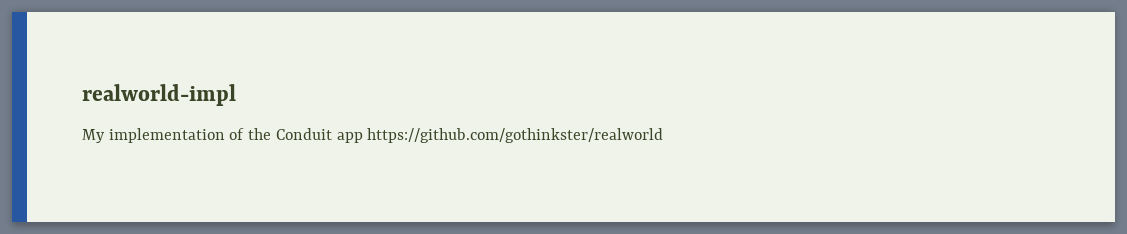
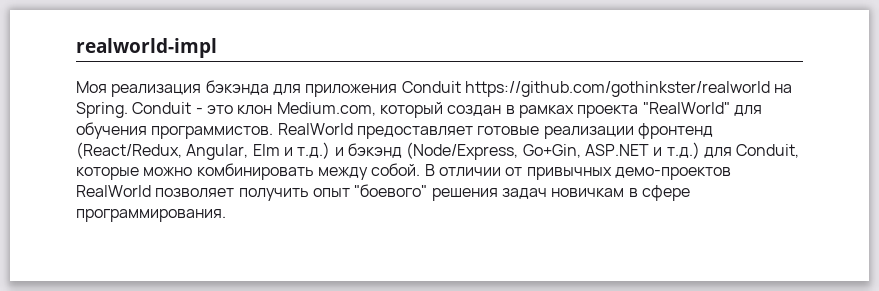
- My implementation of the Conduit app https://github.com/gothinkster/realworld
+ Моя реализация бэкэнда для приложения Conduit https://github.com/gothinkster/realworld на Spring. Conduit - это клон Medium.com, который создан в рамках проекта "RealWorld" для обучения программистов. RealWorld предоставляет готовые реализации фронтенд (React/Redux, Angular, Elm и т.д.) и бэкэнд (Node/Express, Go+Gin, ASP.NET и т.д.) для Conduit, которые можно комбинировать между собой. В отличии от привычных демо-проектов RealWorld позволяет получить опыт "боевого" решения задач новичкам в сфере программирования.

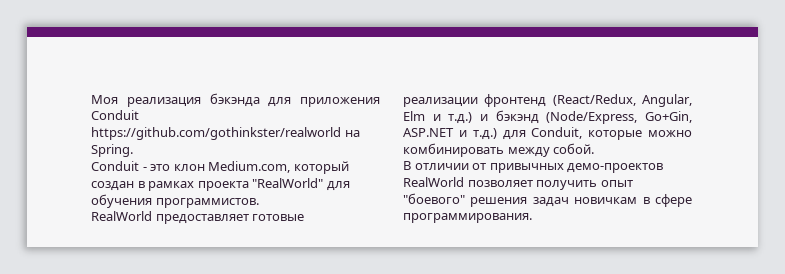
- realworld-impl
- Моя реализация бэкэнда для приложения Conduit https://github.com/gothinkster/realworld на Spring. Conduit - это клон Medium.com, который создан в рамках проекта "RealWorld" для обучения программистов. RealWorld предоставляет готовые реализации фронтенд (React/Redux, Angular, Elm и т.д.) и бэкэнд (Node/Express, Go+Gin, ASP.NET и т.д.) для Conduit, которые можно комбинировать между собой. В отличии от привычных демо-проектов RealWorld позволяет получить опыт "боевого" решения задач новичкам в сфере программирования.
+ Моя реализация бэкэнда для приложения Conduit https://github.com/gothinkster/realworld на Spring.
+ Conduit - это клон Medium.com, который создан в рамках проекта "RealWorld" для обучения программистов.
+ RealWorld предоставляет готовые реализации фронтенд (React/Redux, Angular, Elm и т.д.) и бэкэнд (Node/Express, Go+Gin, ASP.NET и т.д.) для Conduit, которые можно комбинировать между собой.
+ В отличии от привычных демо-проектов RealWorld позволяет получить опыт "боевого" решения задач новичкам в сфере программирования.

